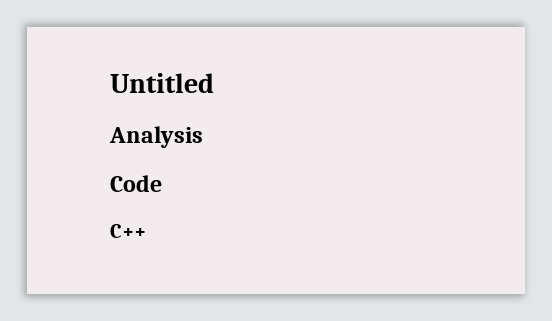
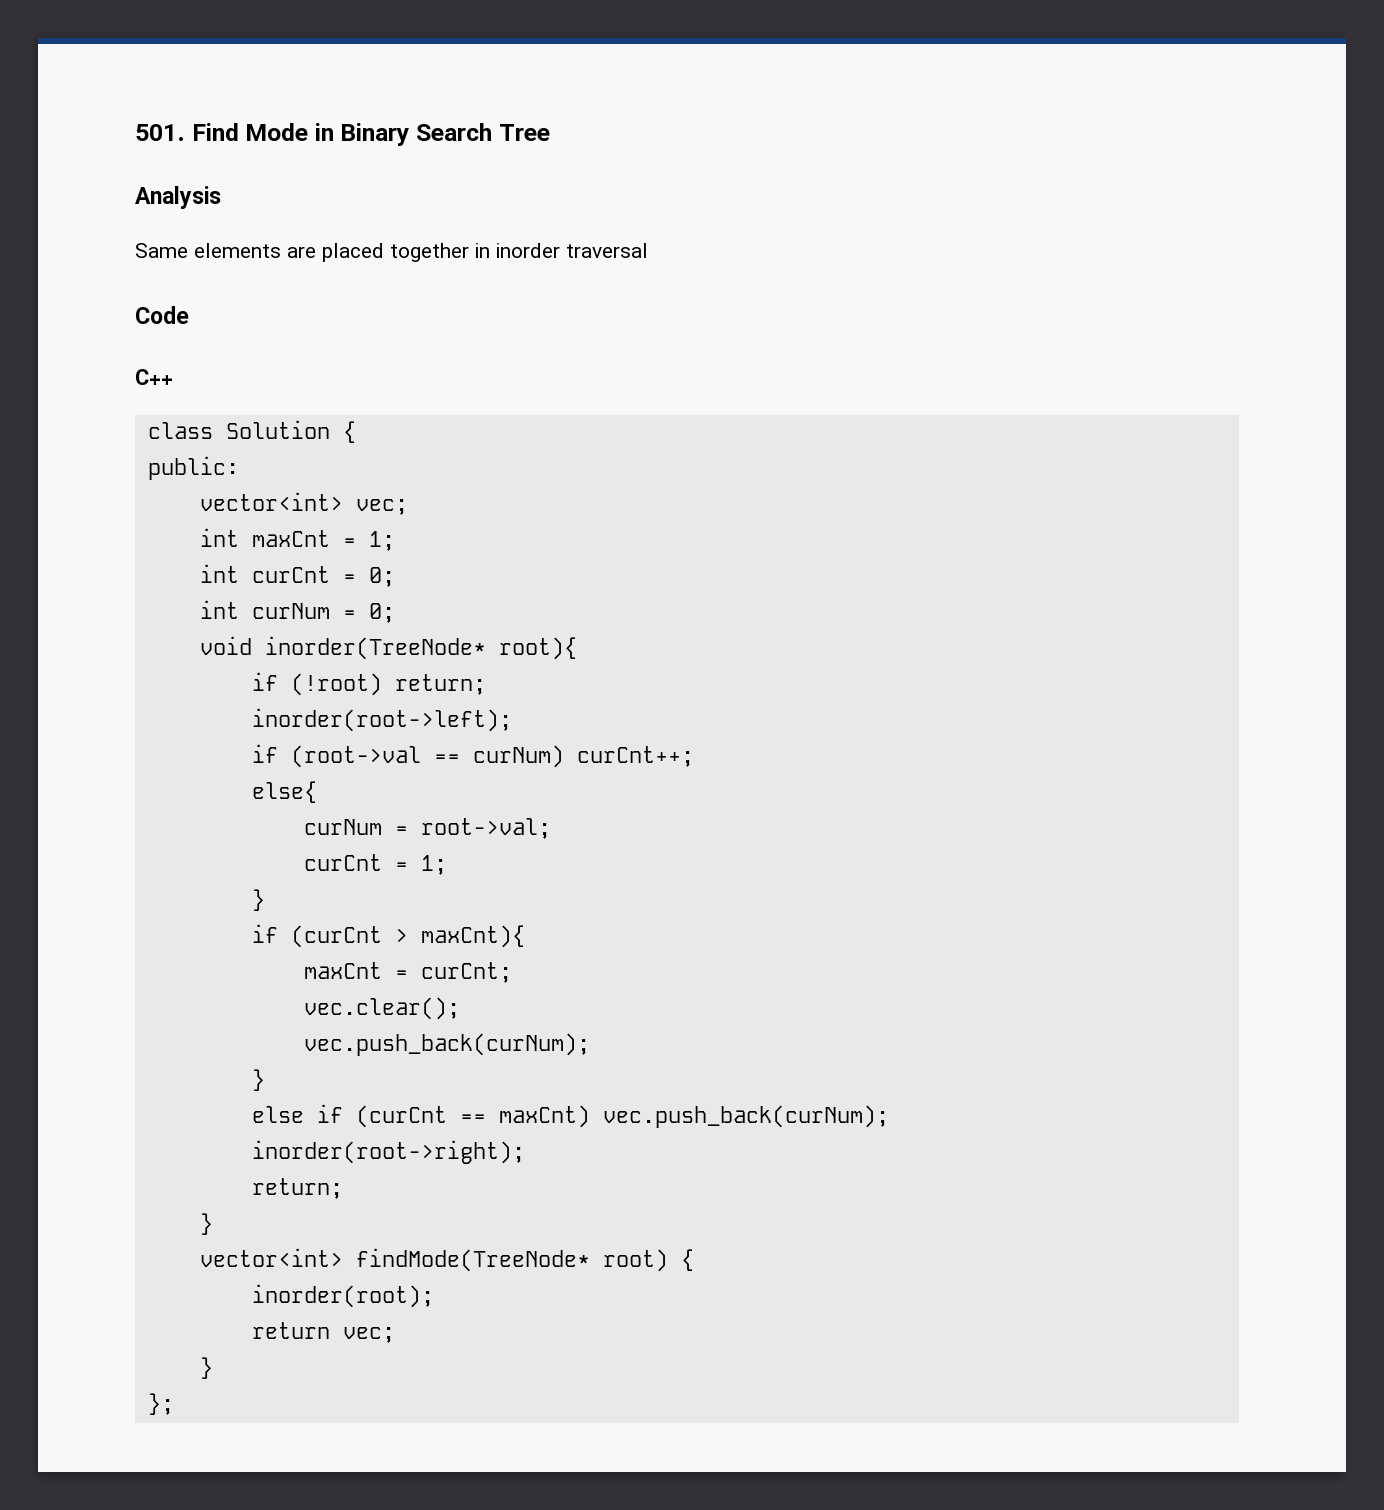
- Untitled
+ 501. Find Mode in Binary Search Tree
  Analysis
+ Same elements are placed together in inorder traversal
  Code
  C++
+ class Solution {
+ public:
+ vector<int> vec;
+ int maxCnt = 1;
+ int curCnt = 0;
+ int curNum = 0;
+ void inorder(TreeNode* root){
+ if (!root) return;
+ inorder(root->left);
+ if (root->val == curNum) curCnt++;
+ else{
+ curNum = root->val;
+ curCnt = 1;
+ }
+ if (curCnt > maxCnt){
+ maxCnt = curCnt;
+ vec.clear();
+ vec.push_back(curNum);
+ }
+ else if (curCnt == maxCnt) vec.push_back(curNum);
+ inorder(root->right);
+ return;
+ }
+ vector<int> findMode(TreeNode* root) {
+ inorder(root);
+ return vec;
+ }
+ };

